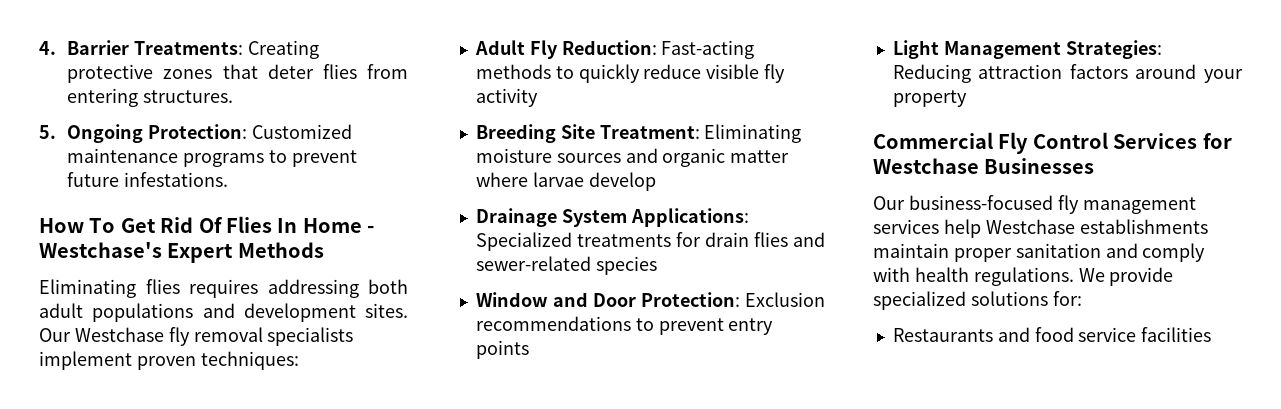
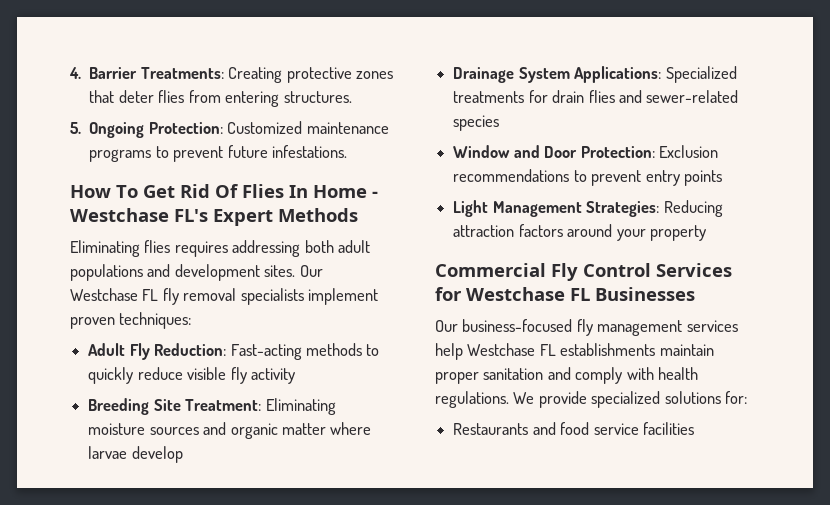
- How To Get Rid Of Flies In Home - Westchase's Expert Methods
+ How To Get Rid Of Flies In Home - Westchase FL's Expert Methods
- Our Westchase fly removal specialists implement proven techniques:
+ Our Westchase FL fly removal specialists implement proven techniques:
- Commercial Fly Control Services for Westchase Businesses
+ Commercial Fly Control Services for Westchase FL Businesses
- Our business-focused fly management services help Westchase establishments maintain proper sanitation and comply with health regulations.
+ Our business-focused fly management services help Westchase FL establishments maintain proper sanitation and comply with health regulations.

